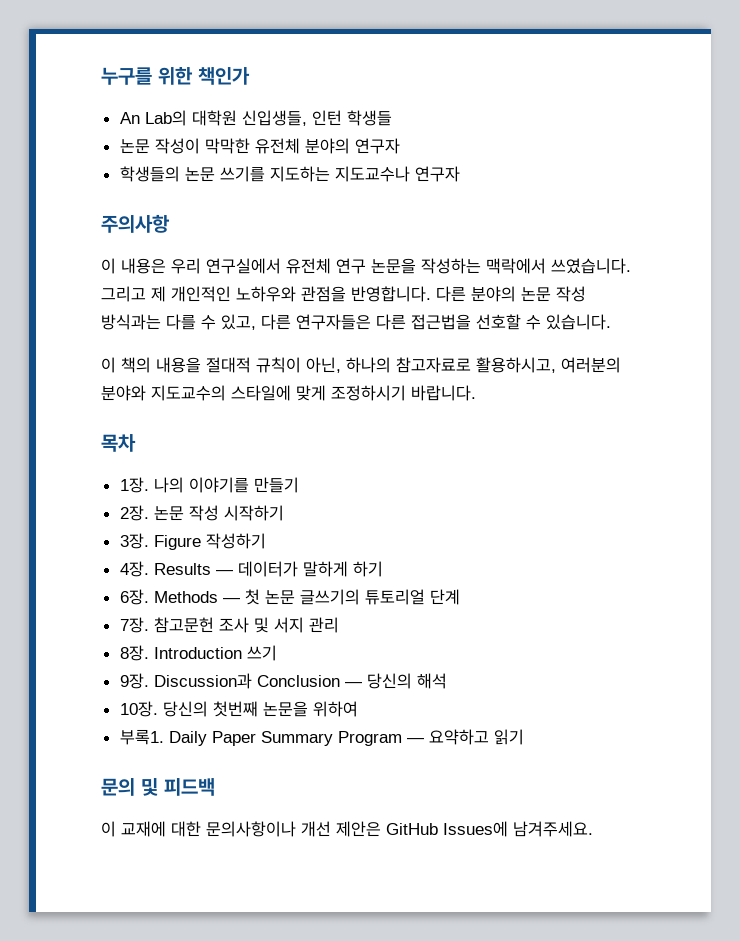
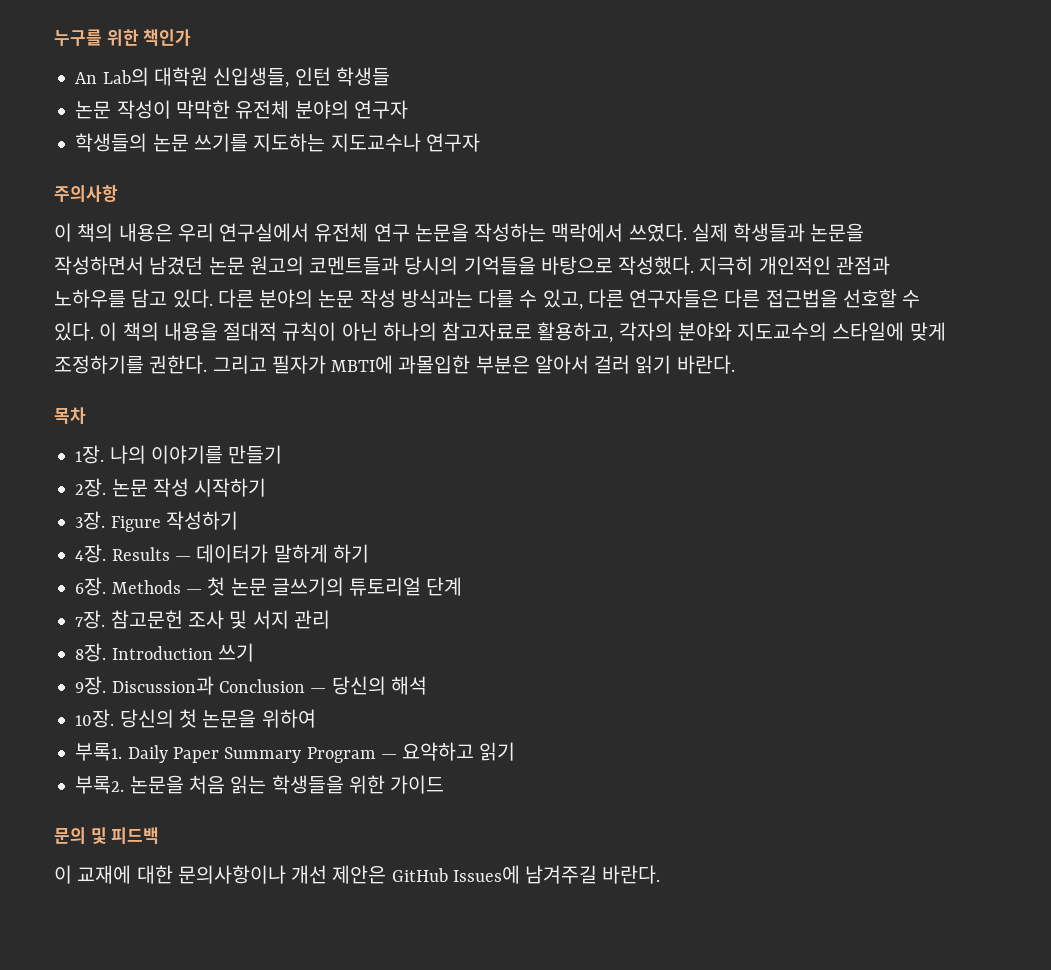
- 이 내용은 우리 연구실에서 유전체 연구 논문을 작성하는 맥락에서 쓰였습니다. 그리고 제 개인적인 노하우와 관점을 반영합니다.
+ 이 책의 내용은 우리 연구실에서 유전체 연구 논문을 작성하는 맥락에서 쓰였다. 실제 학생들과 논문을 작성하면서 남겼던 논문 원고의 코멘트들과 당시의 기억들을 바탕으로 작성했다. 지극히 개인적인 관점과 노하우를 담고 있다.
- 다른 분야의 논문 작성 방식과는 다를 수 있고, 다른 연구자들은 다른 접근법을 선호할 수 있습니다.
- 이 책의 내용을 절대적 규칙이 아닌, 하나의 참고자료로 활용하시고, 여러분의 분야와 지도교수의 스타일에 맞게 조정하시기 바랍니다.
+ 다른 분야의 논문 작성 방식과는 다를 수 있고, 다른 연구자들은 다른 접근법을 선호할 수 있다. 이 책의 내용을 절대적 규칙이 아닌 하나의 참고자료로 활용하고, 각자의 분야와 지도교수의 스타일에 맞게 조정하기를 권한다. 그리고 필자가 MBTI에 과몰입한 부분은 알아서 걸러 읽기 바란다.
- 당신의 첫번째 논문을 위하여
+ 당신의 첫 논문을 위하여
+ 부록2. 논문을 처음 읽는 학생들을 위한 가이드
- 이 교재에 대한 문의사항이나 개선 제안은 GitHub Issues에 남겨주세요.
+ 이 교재에 대한 문의사항이나 개선 제안은 GitHub Issues에 남겨주길 바란다.

